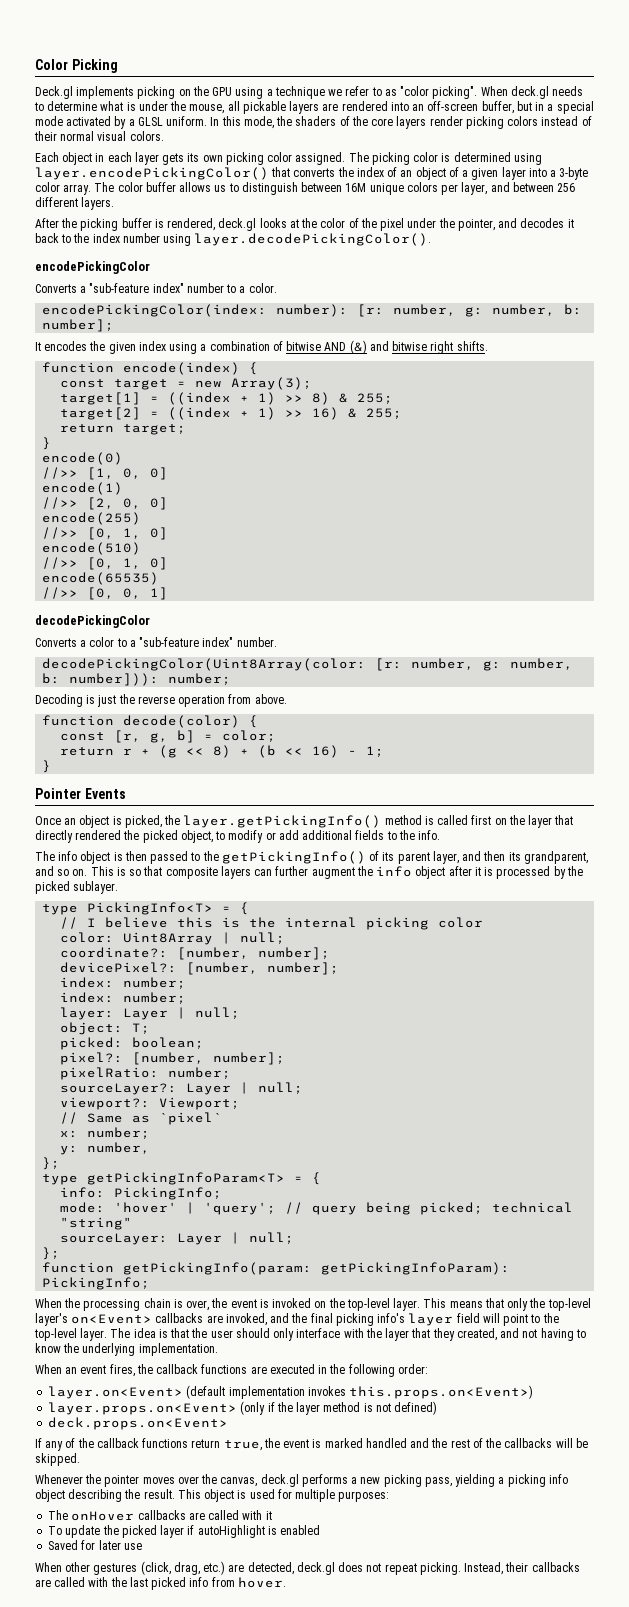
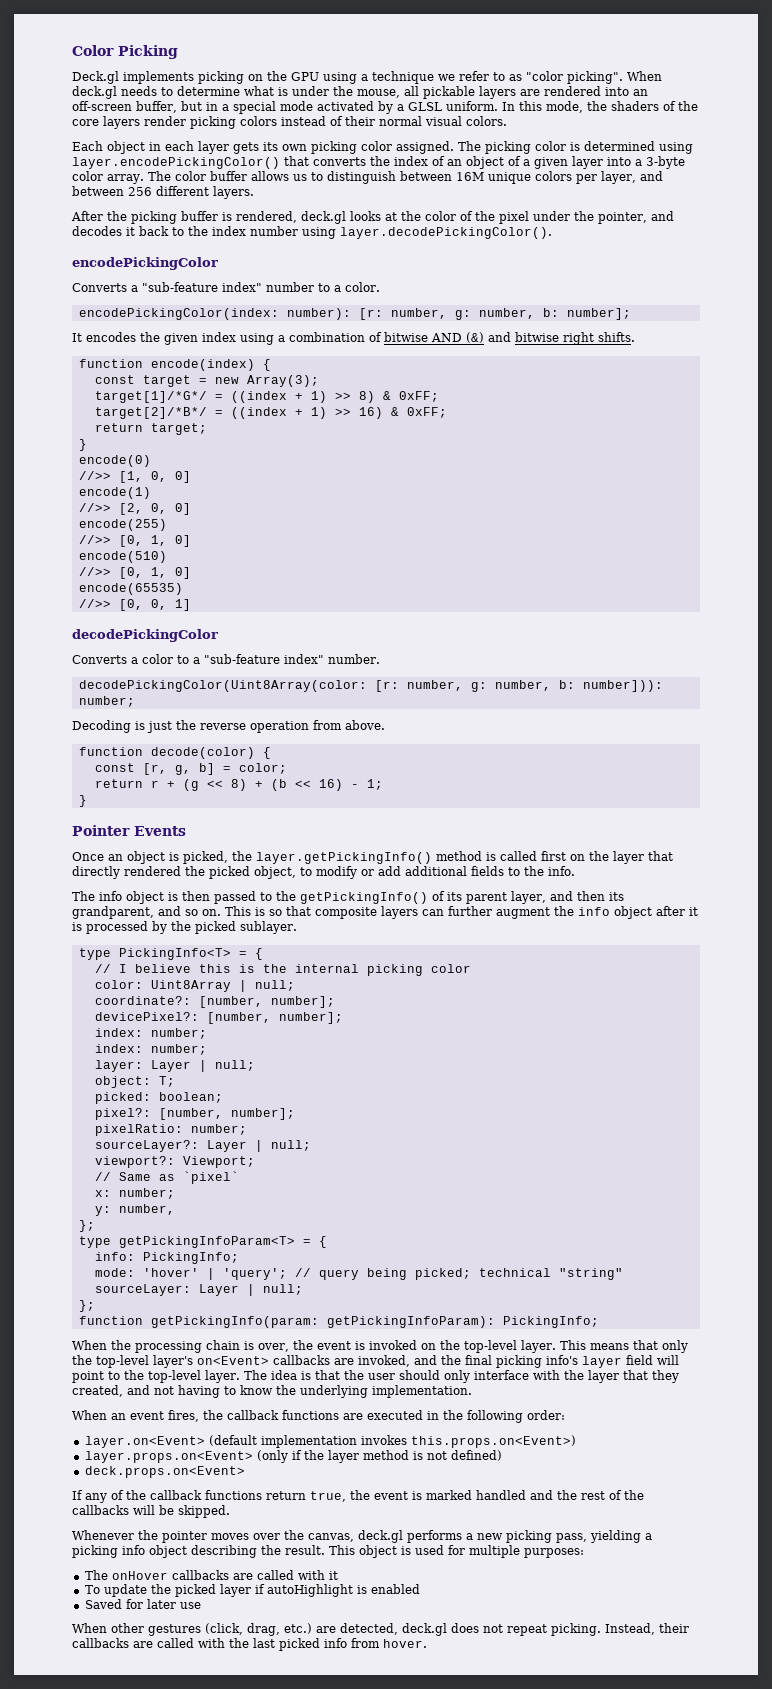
- target[1] = ((index + 1) >> 8) & 255;
- target[2] = ((index + 1) >> 16) & 255;
+ target[1]/*G*/ = ((index + 1) >> 8) & 0xFF;
+ target[2]/*B*/ = ((index + 1) >> 16) & 0xFF;

